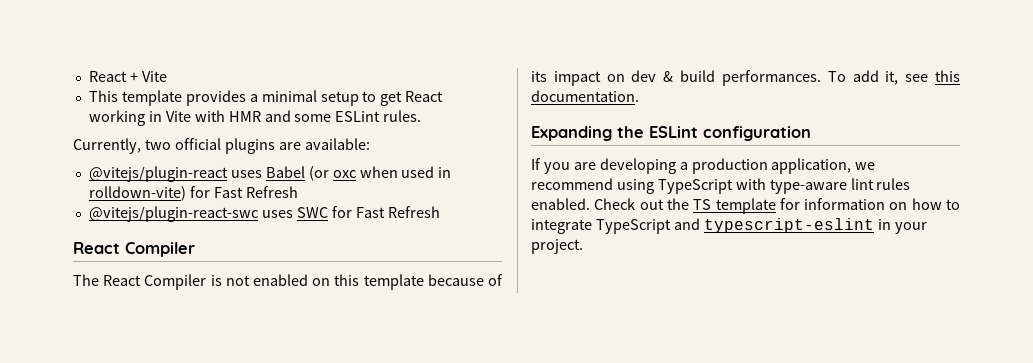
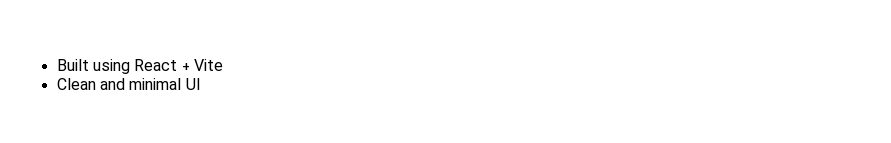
- React + Vite
+ Built using React + Vite
- This template provides a minimal setup to get React working in Vite with HMR and some ESLint rules.
- Currently, two official plugins are available:
- @vitejs/plugin-react uses Babel (or oxc when used in rolldown-vite) for Fast Refresh
- @vitejs/plugin-react-swc uses SWC for Fast Refresh
- React Compiler
- The React Compiler is not enabled on this template because of its impact on dev & build performances. To add it, see this documentation.
- Expanding the ESLint configuration
- If you are developing a production application, we recommend using TypeScript with type-aware lint rules enabled. Check out the TS template for information on how to integrate TypeScript and typescript-eslint in your project.
+ Clean and minimal UI

